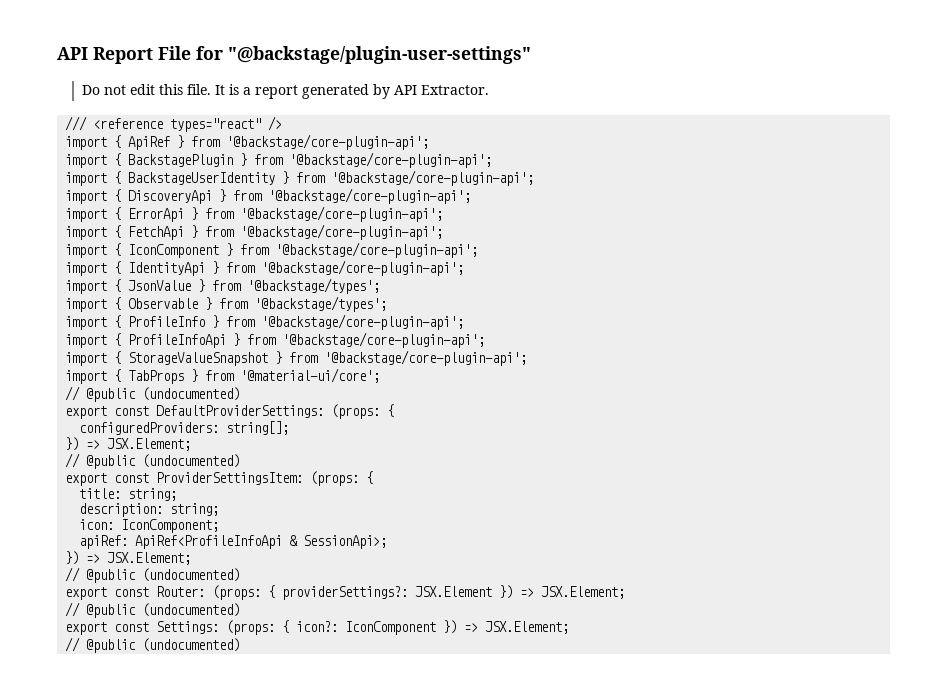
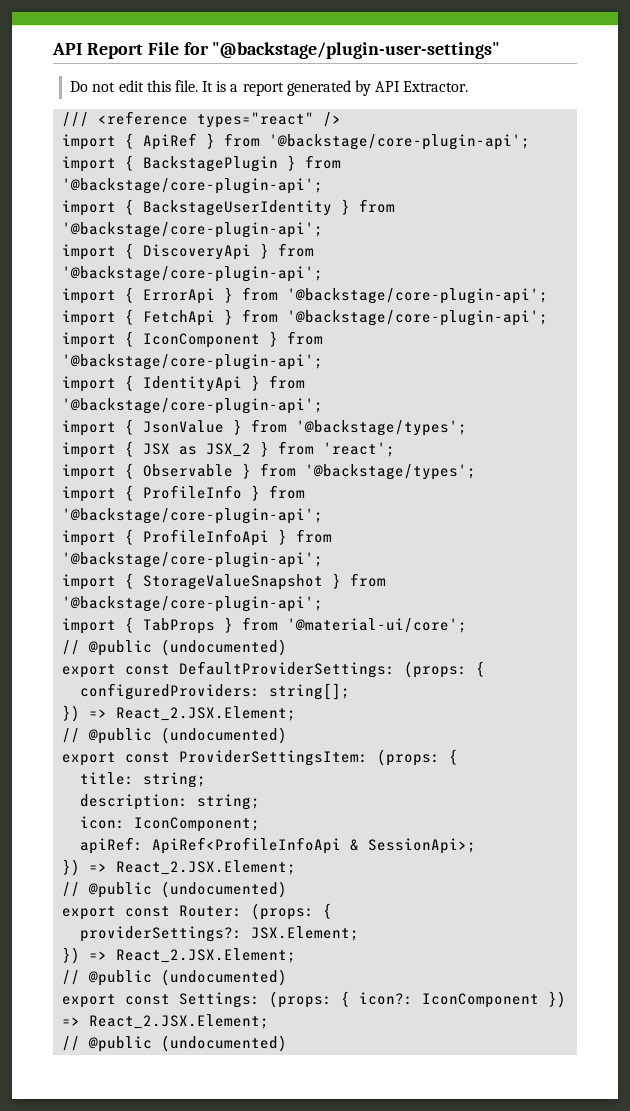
+ import { JSX as JSX_2 } from 'react';
  configuredProviders: string[];
- }) => JSX.Element;
+ }) => React_2.JSX.Element;
  apiRef: ApiRef<ProfileInfoApi & SessionApi>;
- }) => JSX.Element;
+ }) => React_2.JSX.Element;
- export const Router: (props: { providerSettings?: JSX.Element }) => JSX.Element;
+ export const Router: (props: {
+ providerSettings?: JSX.Element;
+ }) => React_2.JSX.Element;
- export const Settings: (props: { icon?: IconComponent }) => JSX.Element;
+ export const Settings: (props: { icon?: IconComponent }) => React_2.JSX.Element;

